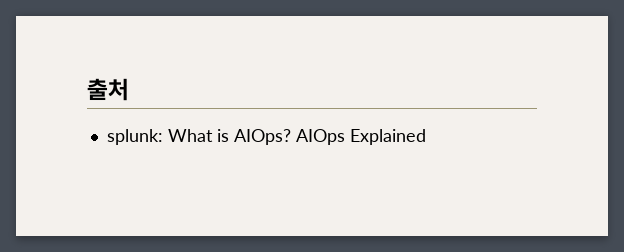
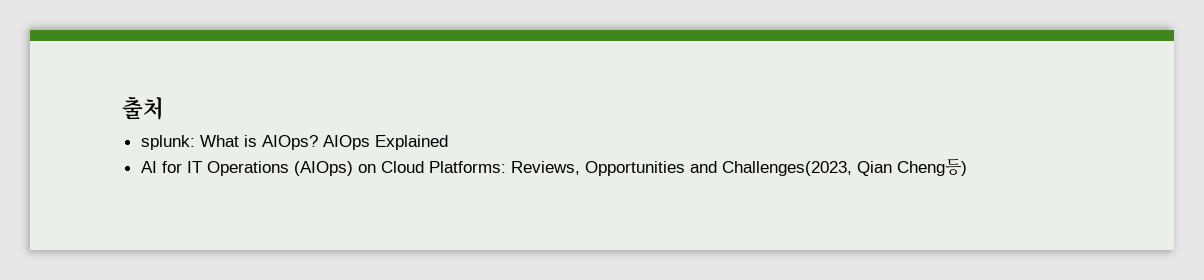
+ AI for IT Operations (AIOps) on Cloud Platforms: Reviews, Opportunities and Challenges(2023, Qian Cheng등)

